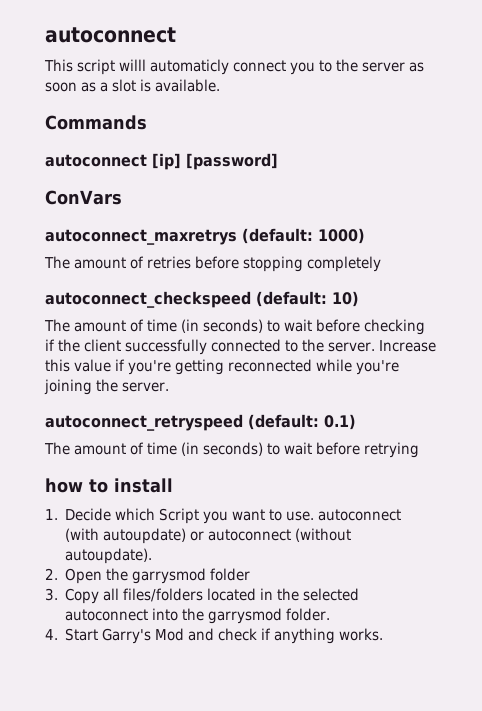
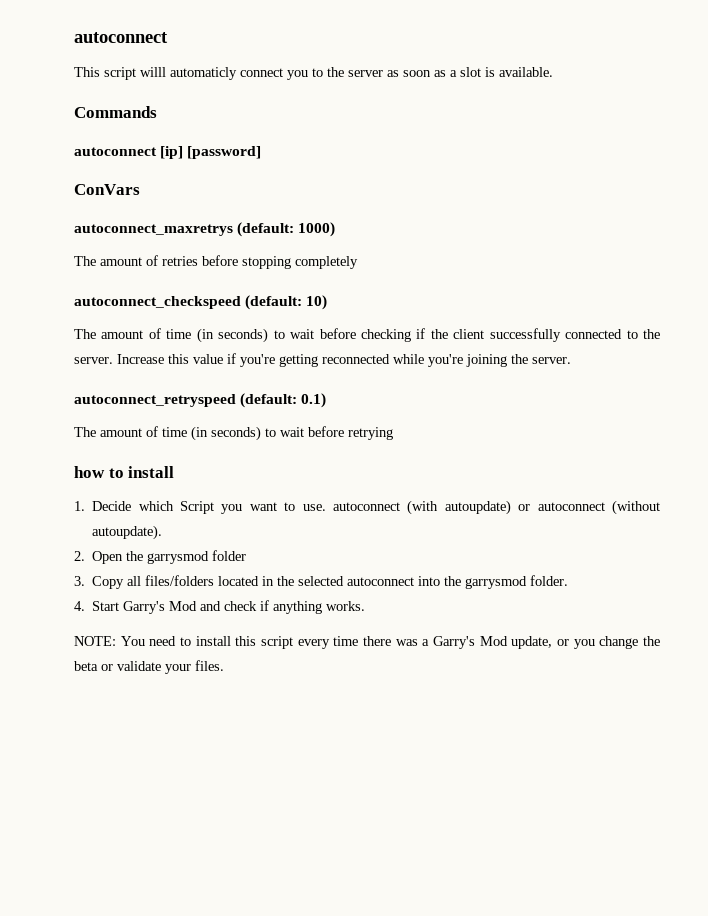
+ NOTE: You need to install this script every time there was a Garry's Mod update, or you change the beta or validate your files.

